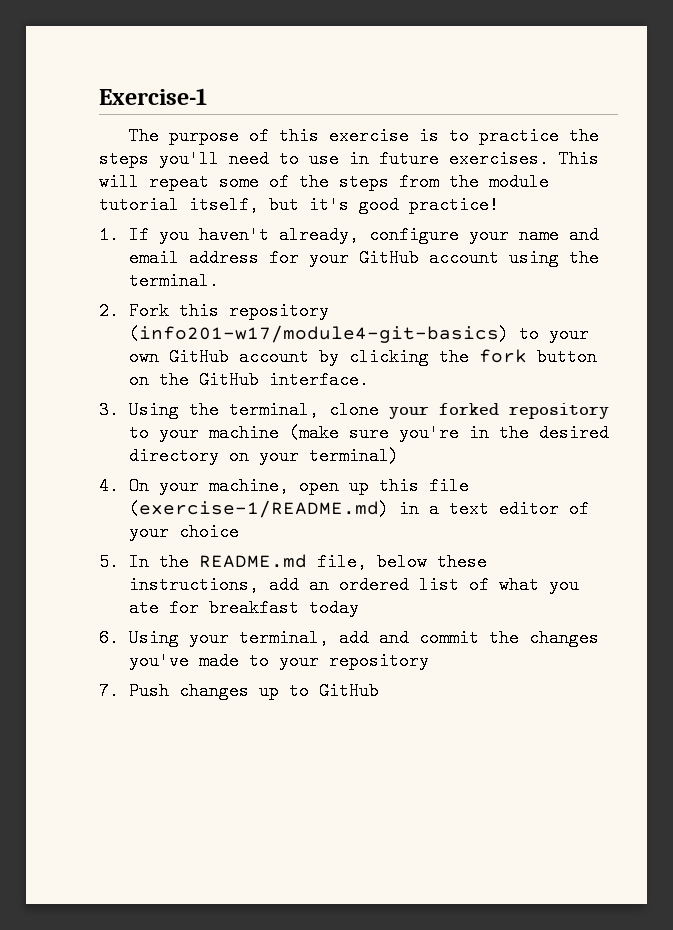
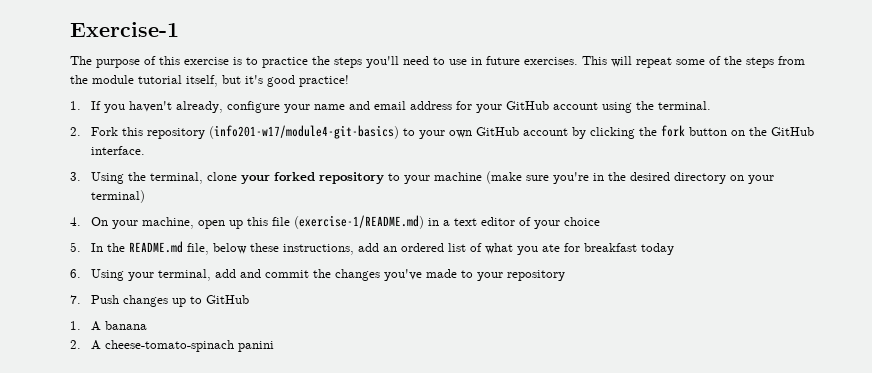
+ 1. A banana
+ 2. A cheese-tomato-spinach panini

